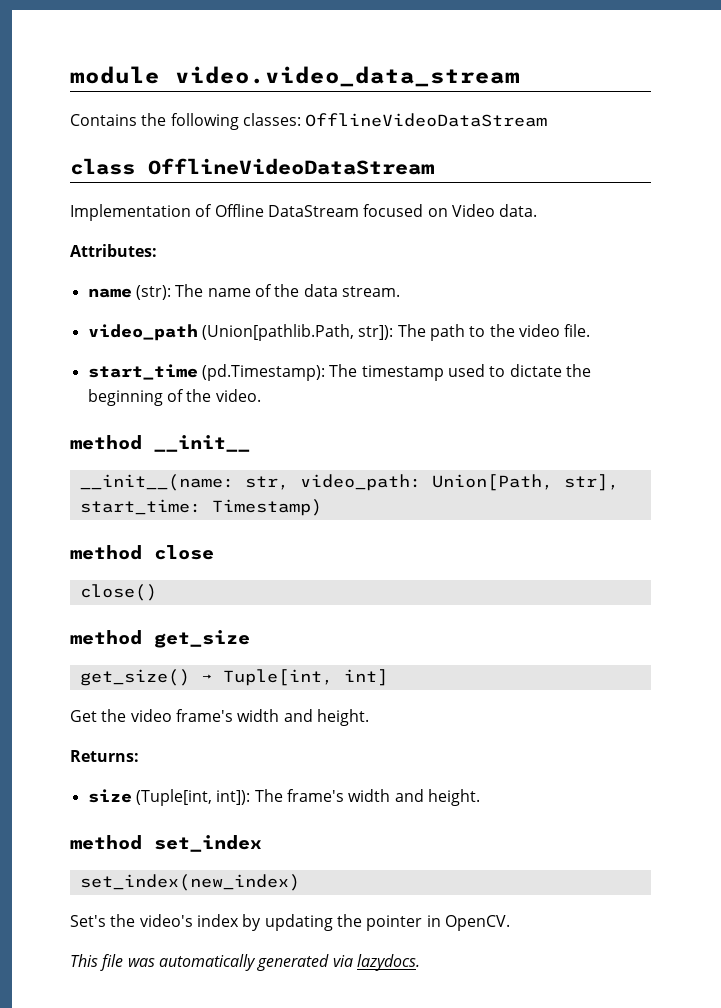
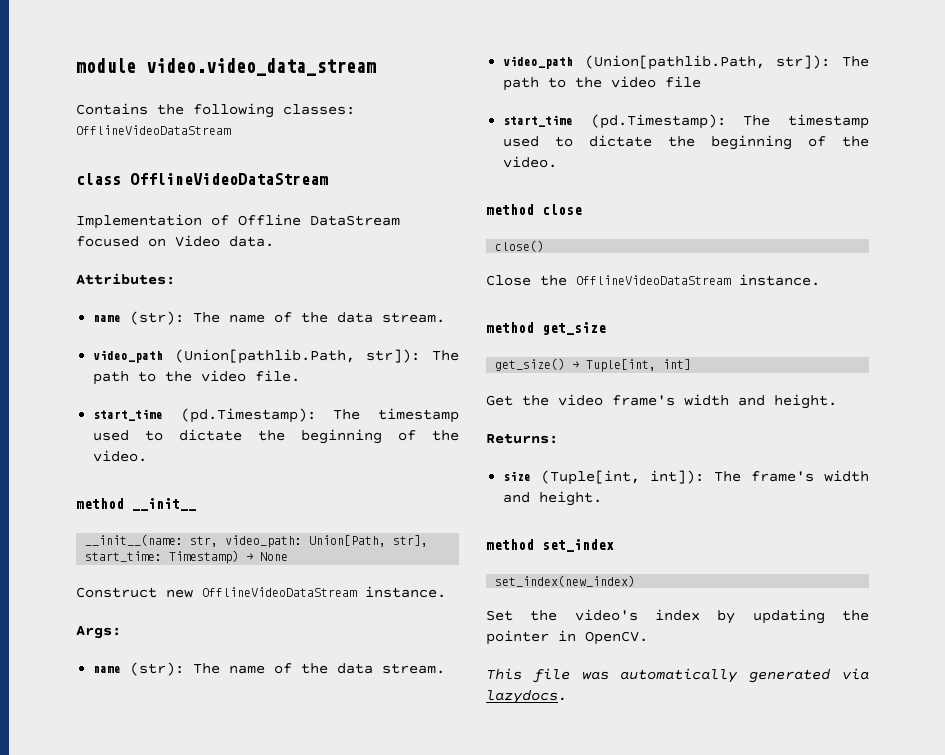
- __init__(name: str, video_path: Union[Path, str], start_time: Timestamp)
+ __init__(name: str, video_path: Union[Path, str], start_time: Timestamp) → None
+ Construct new OfflineVideoDataStream instance.
+ Args:
+ name (str): The name of the data stream.
+ video_path (Union[pathlib.Path, str]): The path to the video file
+ start_time (pd.Timestamp): The timestamp used to dictate the beginning of the video.
+ Close the OfflineVideoDataStream instance.
- Set's the video's index by updating the pointer in OpenCV.
+ Set the video's index by updating the pointer in OpenCV.

